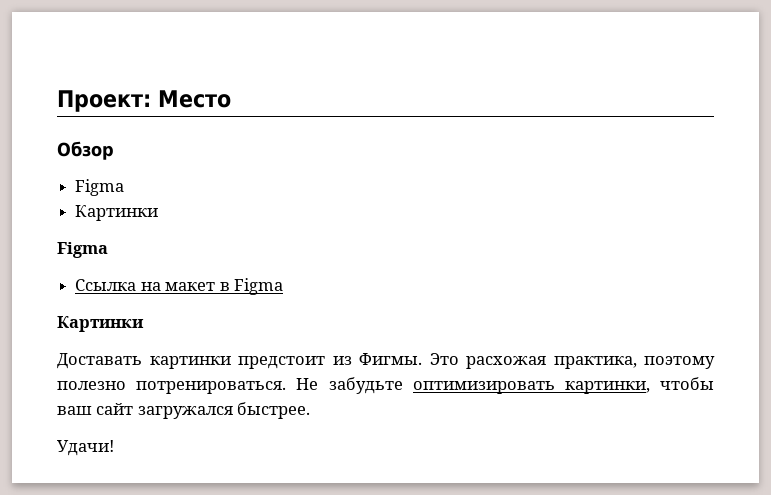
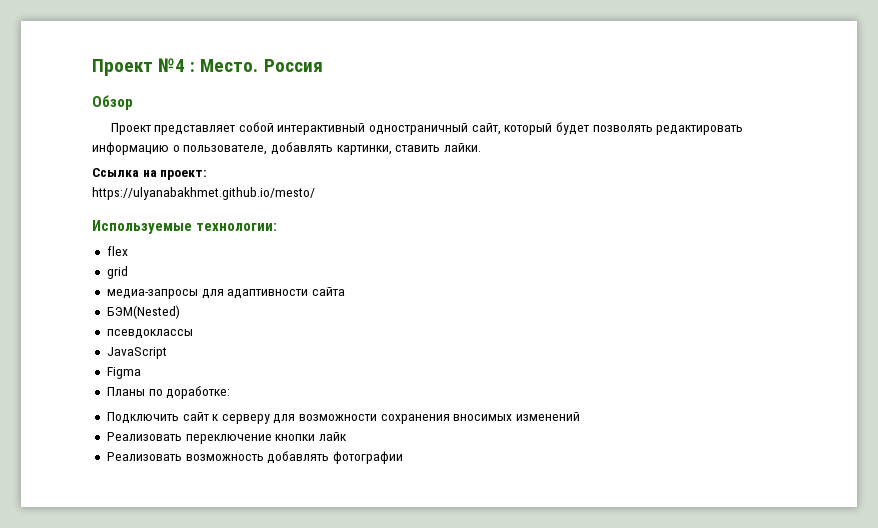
- Проект: Место
+ Проект №4 : Место. Россия
  Обзор
+ Проект представляет собой интерактивный одностраничный сайт, который будет позволять редактировать информацию о пользователе, добавлять картинки, ставить лайки.
+ Ссылка на проект:
+ https://ulyanabakhmet.github.io/mesto/
+ Используемые технологии:
+ flex
+ grid
+ медиа-запросы для адаптивности сайта
+ БЭМ(Nested)
+ псевдоклассы
+ JavaScript
  Figma
- Картинки
- Figma
- Ссылка на макет в Figma
- Картинки
- Доставать картинки предстоит из Фигмы. Это расхожая практика, поэтому полезно потренироваться. Не забудьте оптимизировать картинки, чтобы ваш сайт загружался быстрее.
- Удачи!
+ Планы по доработке:
+ Подключить сайт к серверу для возможности сохранения вносимых изменений
+ Реализовать переключение кнопки лайк
+ Реализовать возможность добавлять фотографии

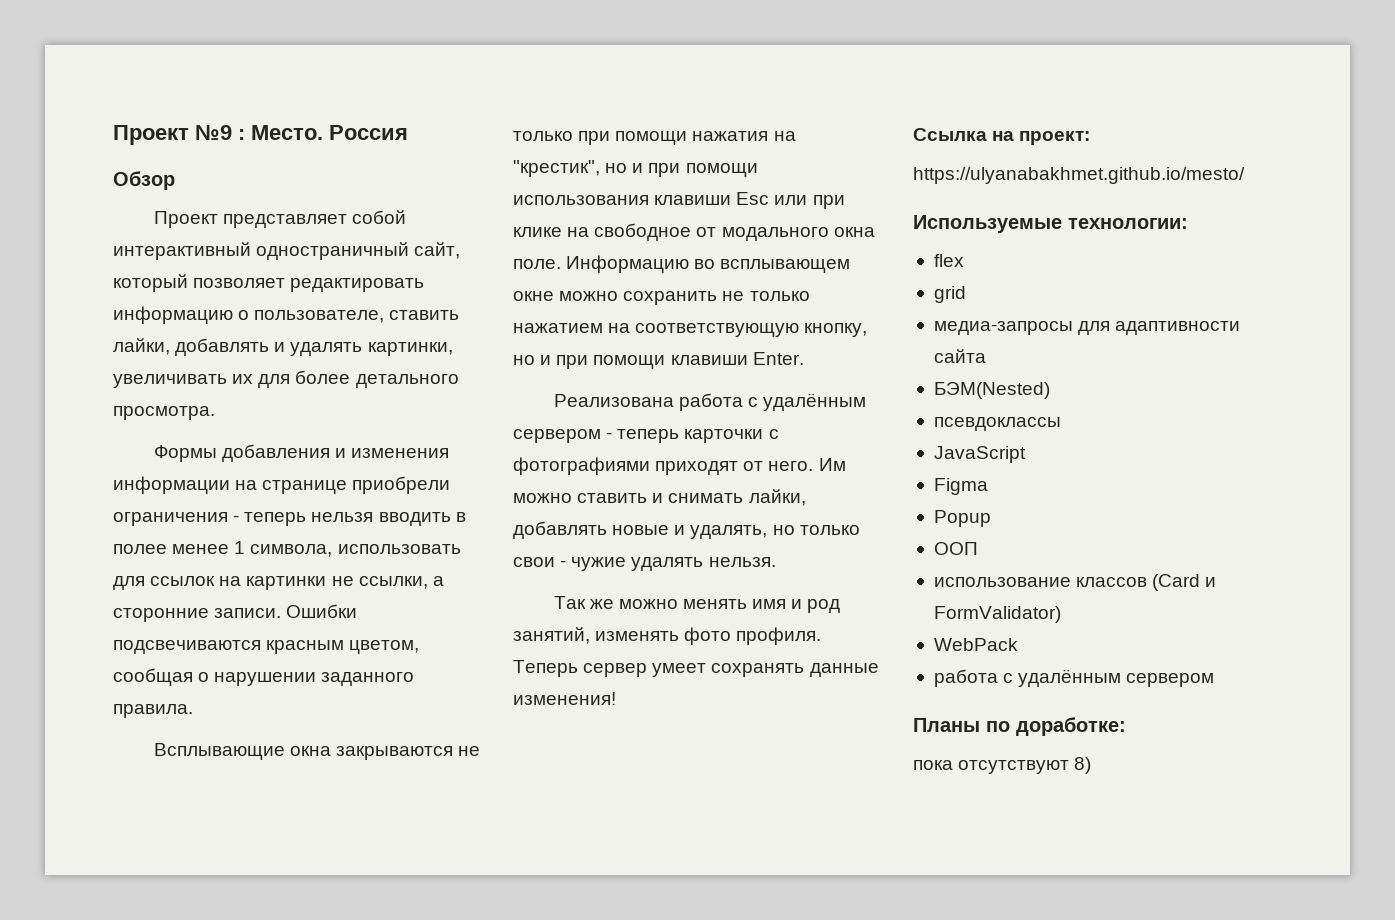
- Проект №4 : Место.
+ Проект №9 : Место.
- Проект представляет собой интерактивный одностраничный сайт, который будет позволять редактировать информацию о пользователе, добавлять картинки, ставить лайки.
+ Проект представляет собой интерактивный одностраничный сайт, который позволяет редактировать информацию о пользователе, ставить лайки, добавлять и удалять картинки, увеличивать их для более детального просмотра.
+ Формы добавления и изменения информации на странице приобрели ограничения - теперь нельзя вводить в полее менее 1 символа, использовать для ссылок на картинки не ссылки, а сторонние записи. Ошибки подсвечиваются красным цветом, сообщая о нарушении заданного правила.
+ Всплывающие окна закрываются не только при помощи нажатия на "крестик", но и при помощи использования клавиши Esc или при клике на свободное от модального окна поле. Информацию во всплывающем окне можно сохранить не только нажатием на соответствующую кнопку, но и при помощи клавиши Enter.
+ Реализована работа с удалённым сервером - теперь карточки с фотографиями приходят от него. Им можно ставить и снимать лайки, добавлять новые и удалять, но только свои - чужие удалять нельзя.
+ Так же можно менять имя и род занятий, изменять фото профиля. Теперь сервер умеет сохранять данные изменения!
+ Popup
+ ООП
+ использование классов (Card и FormValidator)
+ WebPack
+ работа с удалённым сервером
  Планы по доработке:
- Подключить сайт к серверу для возможности сохранения вносимых изменений
- Реализовать переключение кнопки лайк
- Реализовать возможность добавлять фотографии
+ пока отсутствуют 8)

